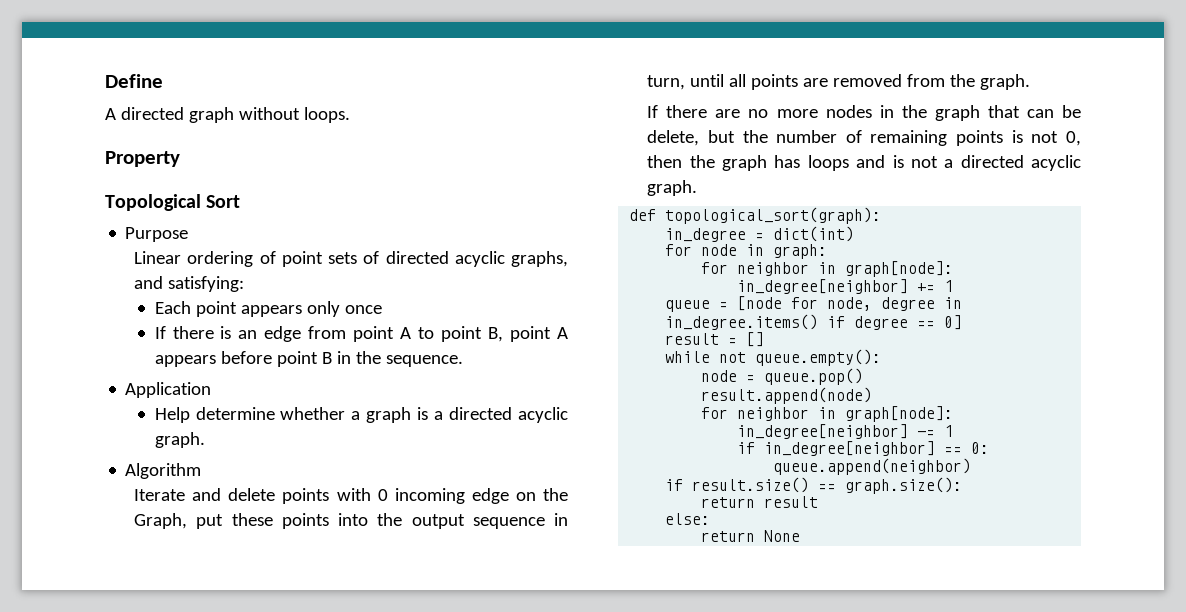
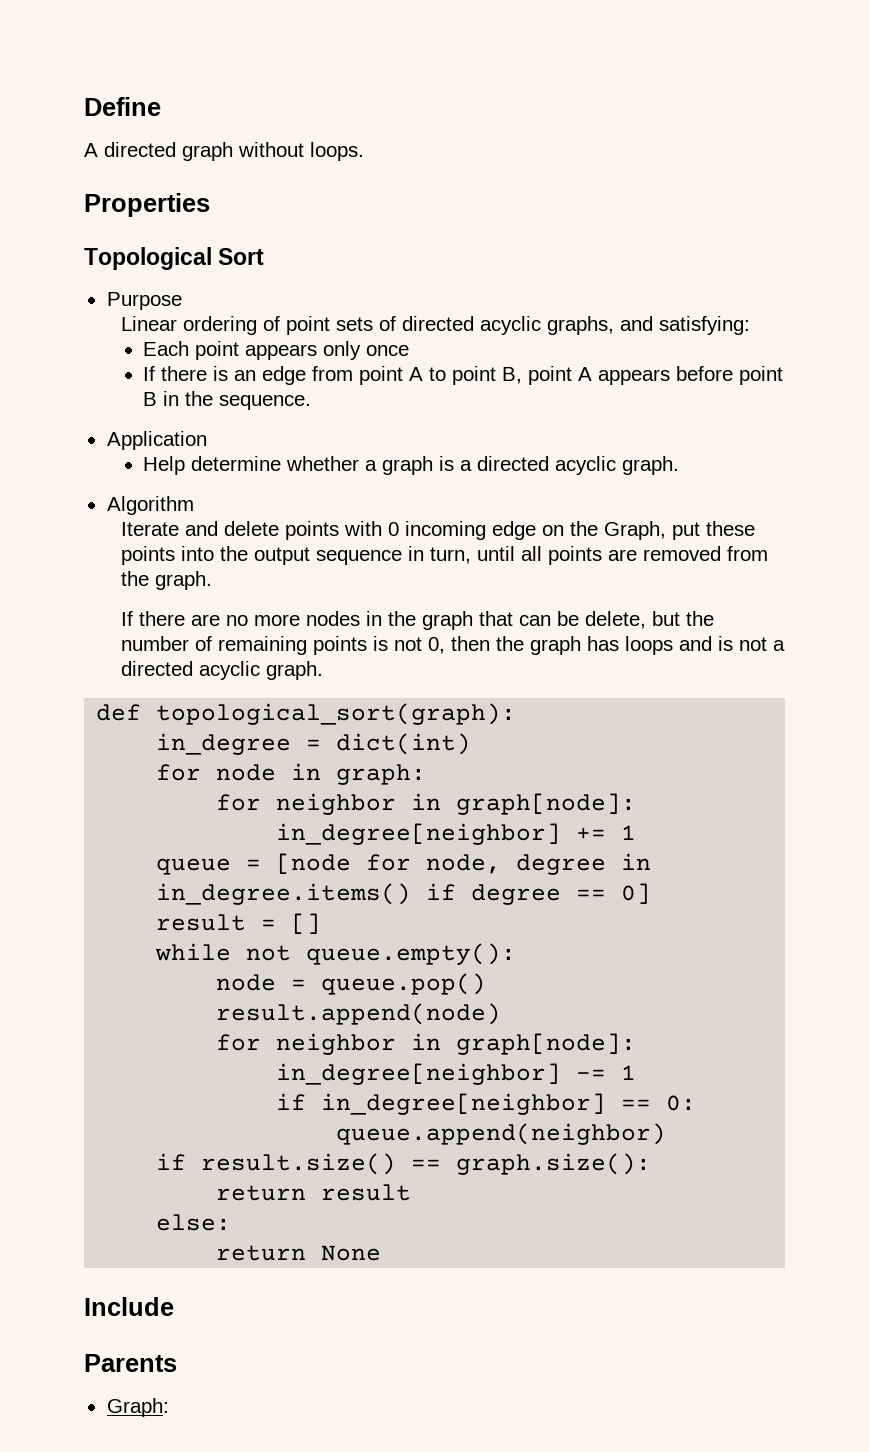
- Property
+ Properties
+ Include
+ Parents
+ Graph:

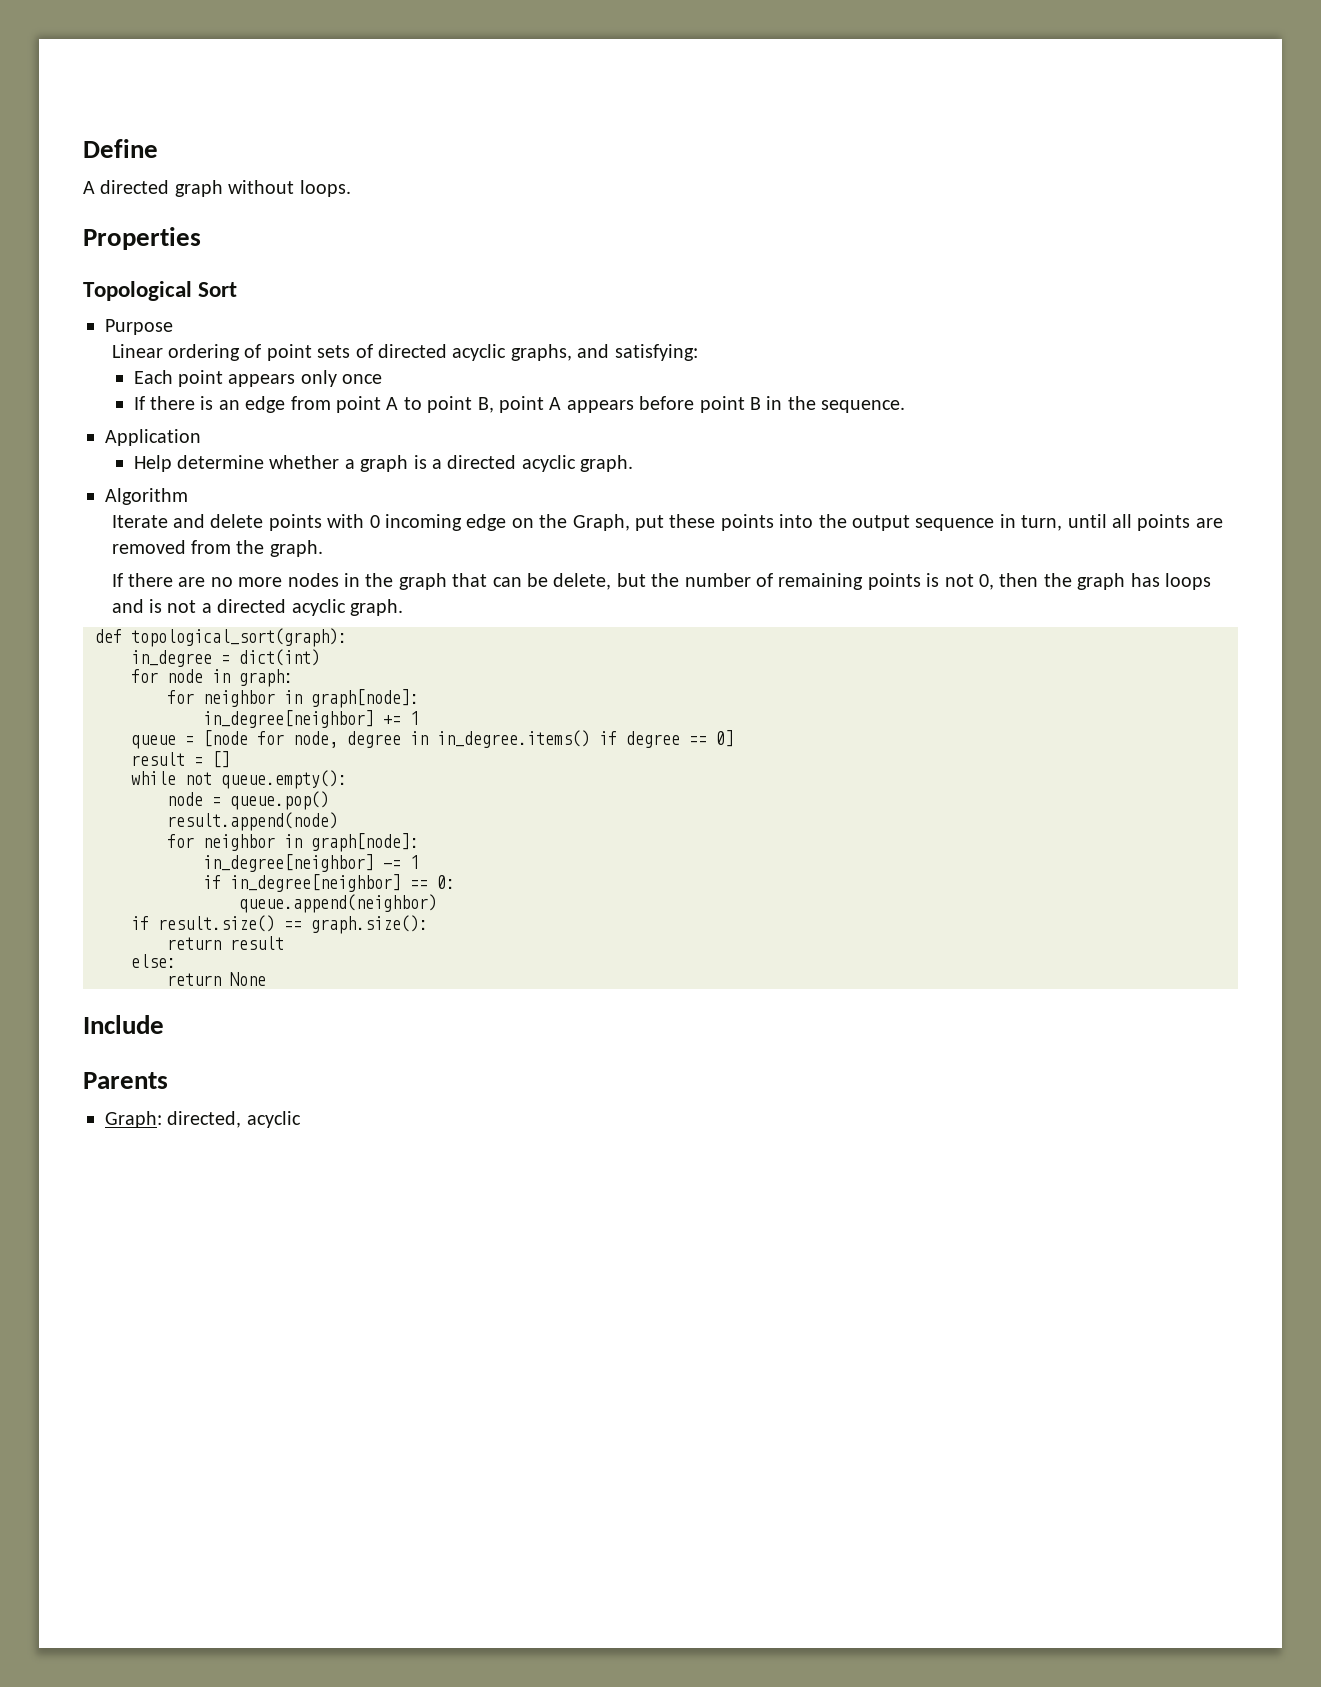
- Graph:
+ Graph: directed, acyclic

